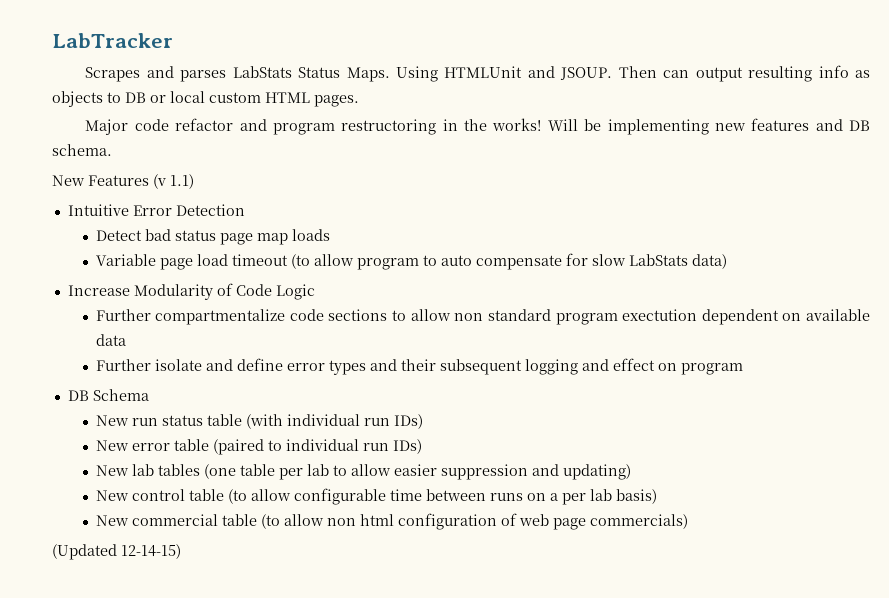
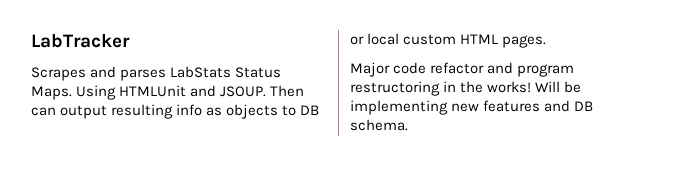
- New Features (v 1.1)
- Intuitive Error Detection
- Detect bad status page map loads
- Variable page load timeout (to allow program to auto compensate for slow LabStats data)
- Increase Modularity of Code Logic
- Further compartmentalize code sections to allow non standard program exectution dependent on available data
- Further isolate and define error types and their subsequent logging and effect on program
- DB Schema
- New run status table (with individual run IDs)
- New error table (paired to individual run IDs)
- New lab tables (one table per lab to allow easier suppression and updating)
- New control table (to allow configurable time between runs on a per lab basis)
- New commercial table (to allow non html configuration of web page commercials)
- (Updated 12-14-15)

